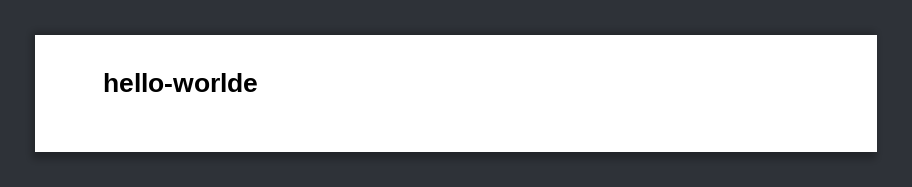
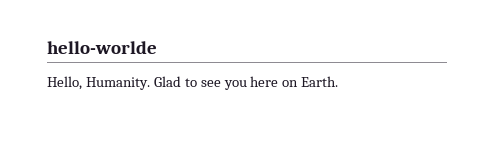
+ Hello, Humanity. Glad to see you here on Earth.

